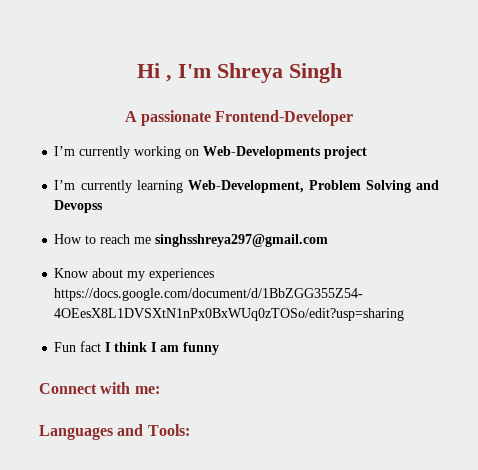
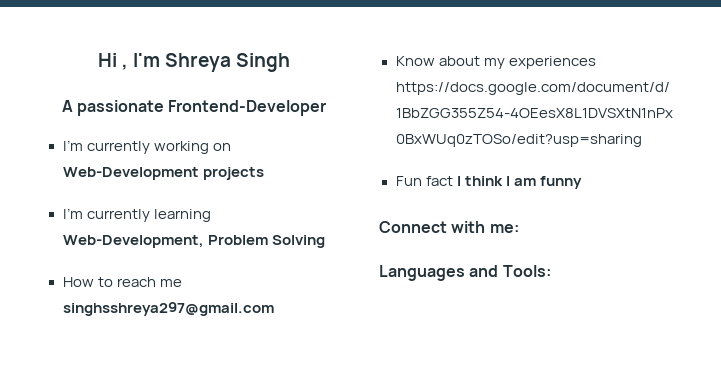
- I’m currently working on Web-Developments project
+ I’m currently working on Web-Development projects
- I’m currently learning Web-Development, Problem Solving and Devopss
+ I’m currently learning Web-Development, Problem Solving

